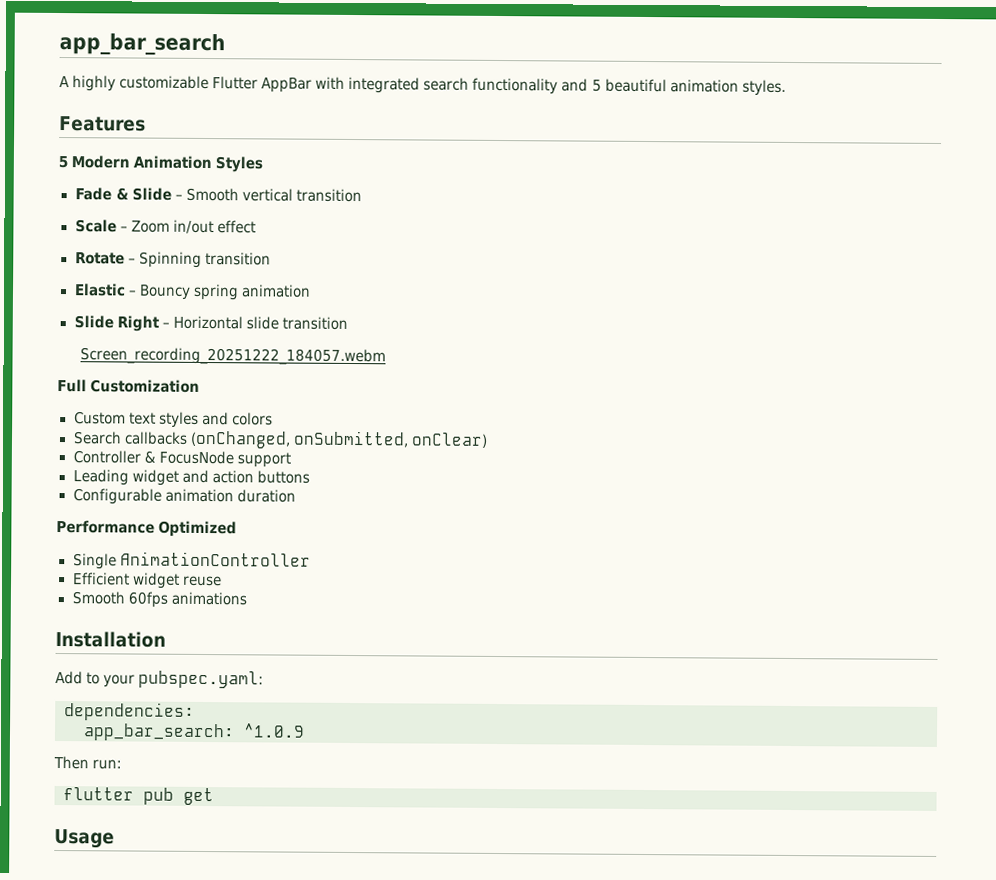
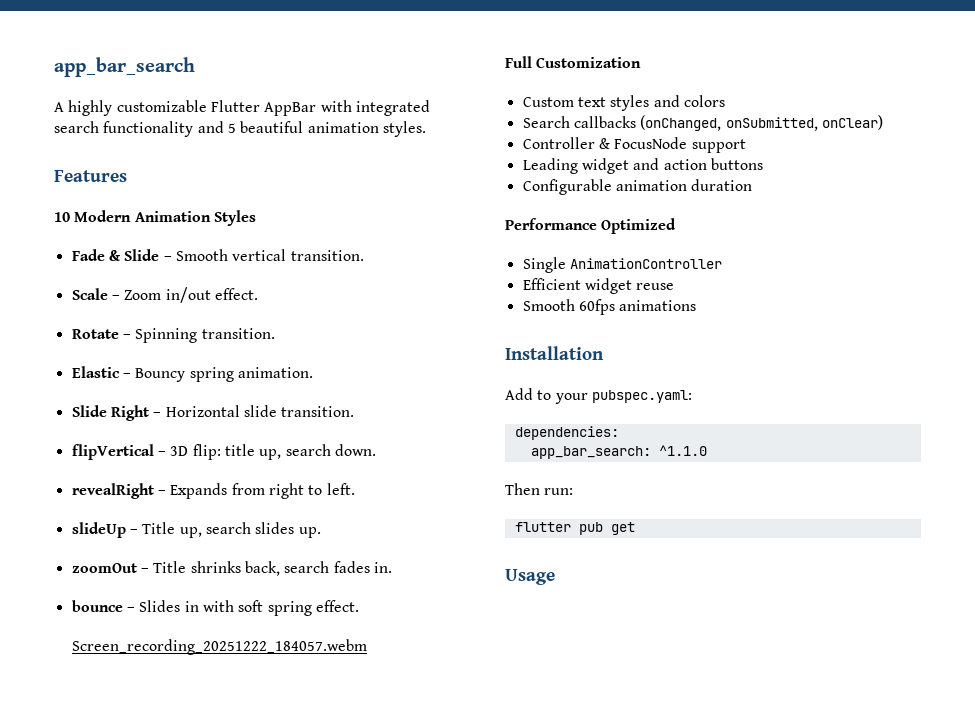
- 5 Modern Animation Styles
+ 10 Modern Animation Styles
- Fade & Slide – Smooth vertical transition
+ Fade & Slide – Smooth vertical transition.
- Scale – Zoom in/out effect
+ Scale – Zoom in/out effect.
- Rotate – Spinning transition
+ Rotate – Spinning transition.
- Elastic – Bouncy spring animation
+ Elastic – Bouncy spring animation.
- Slide Right – Horizontal slide transition
+ Slide Right – Horizontal slide transition.
+ flipVertical – 3D flip: title up, search down.
+ revealRight – Expands from right to left.
+ slideUp – Title up, search slides up.
+ zoomOut – Title shrinks back, search fades in.
+ bounce – Slides in with soft spring effect.
- app_bar_search: ^1.0.9
+ app_bar_search: ^1.1.0

